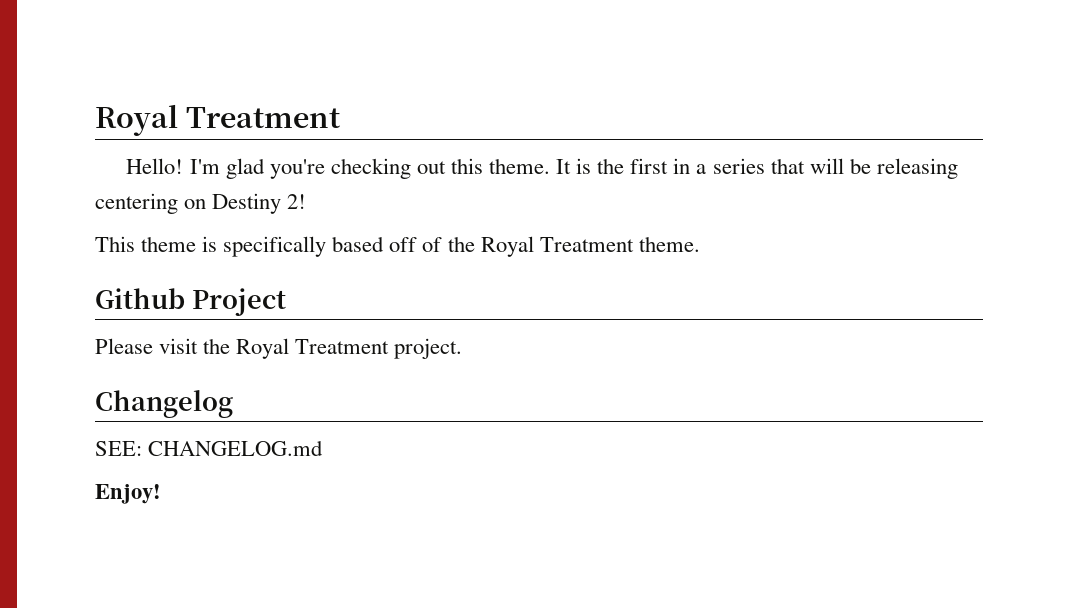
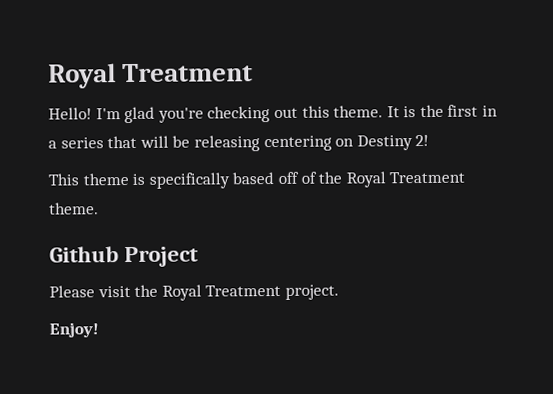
- Changelog
- SEE: CHANGELOG.md

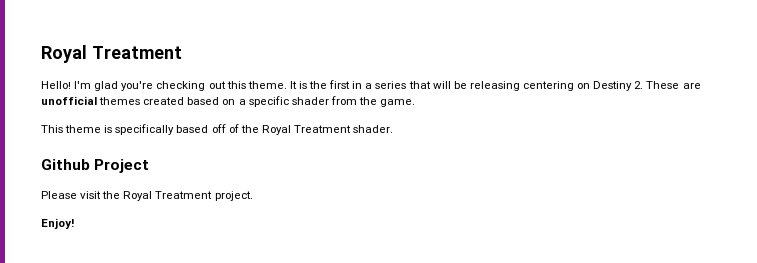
- It is the first in a series that will be releasing centering on Destiny 2!
+ It is the first in a series that will be releasing centering on Destiny 2. These are unofficial themes created based on a specific shader from the game.
- This theme is specifically based off of the Royal Treatment theme.
+ This theme is specifically based off of the Royal Treatment shader.

